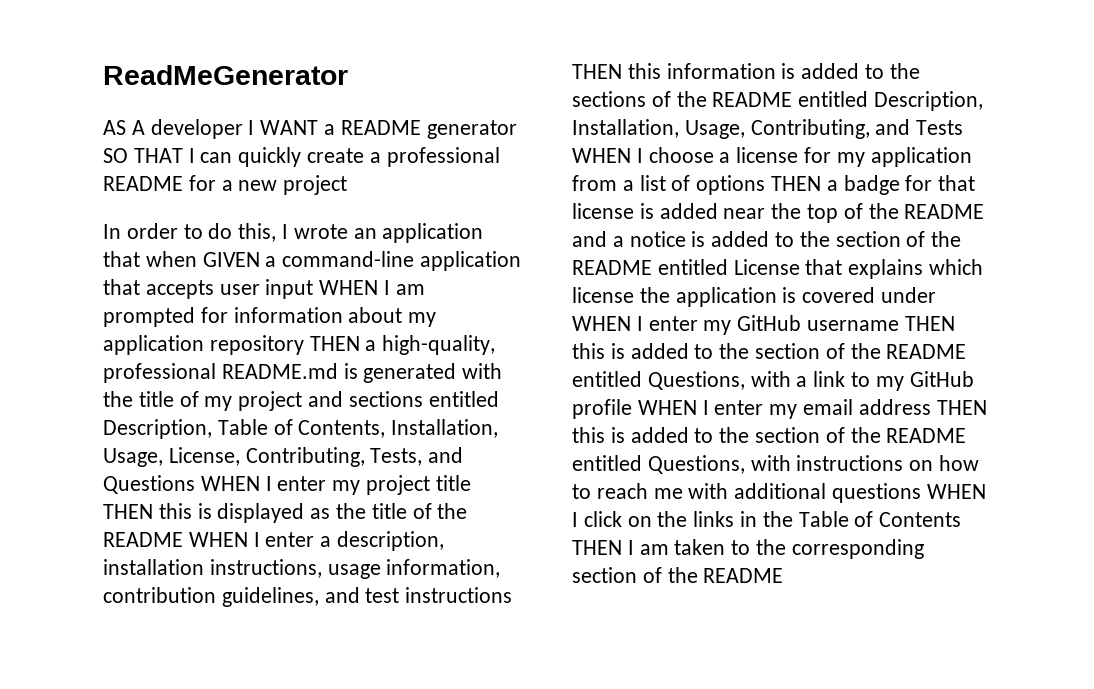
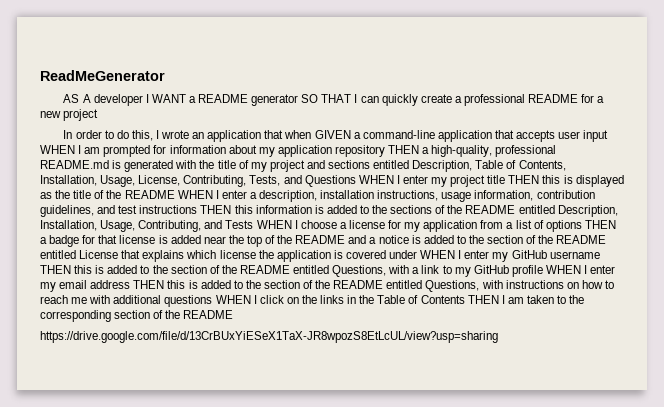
+ https://drive.google.com/file/d/13CrBUxYiESeX1TaX-JR8wpozS8EtLcUL/view?usp=sharing

